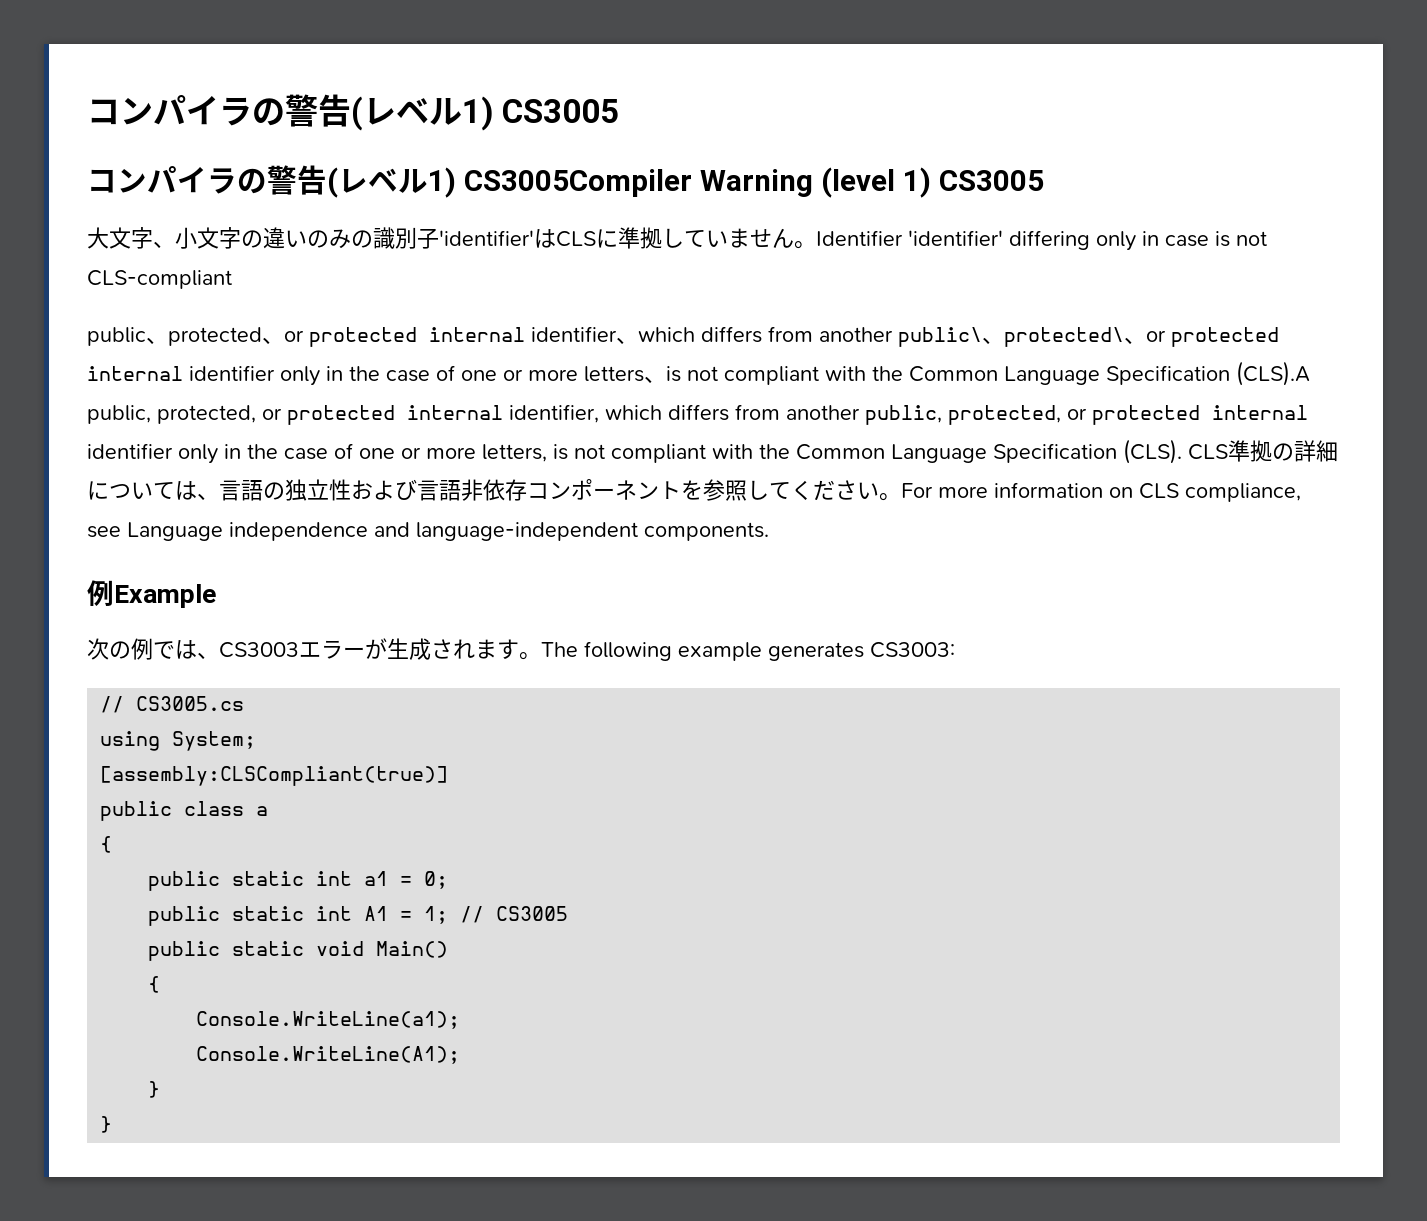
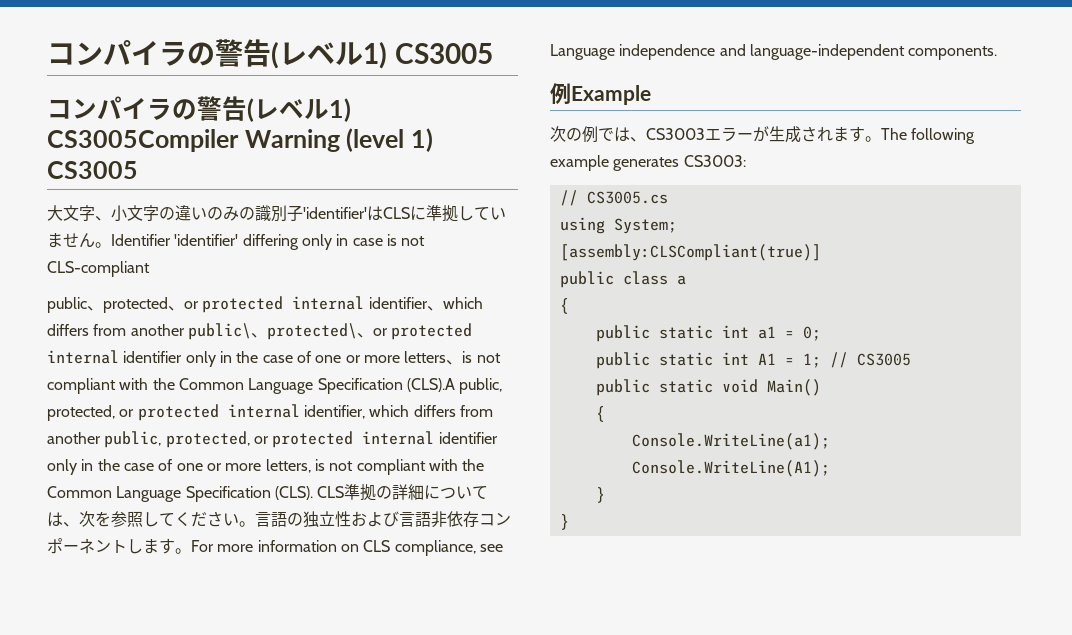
- CLS準拠の詳細については、言語の独立性および言語非依存コンポーネントを参照してください。
+ CLS準拠の詳細については、次を参照してください。言語の独立性および言語非依存コンポーネントします。

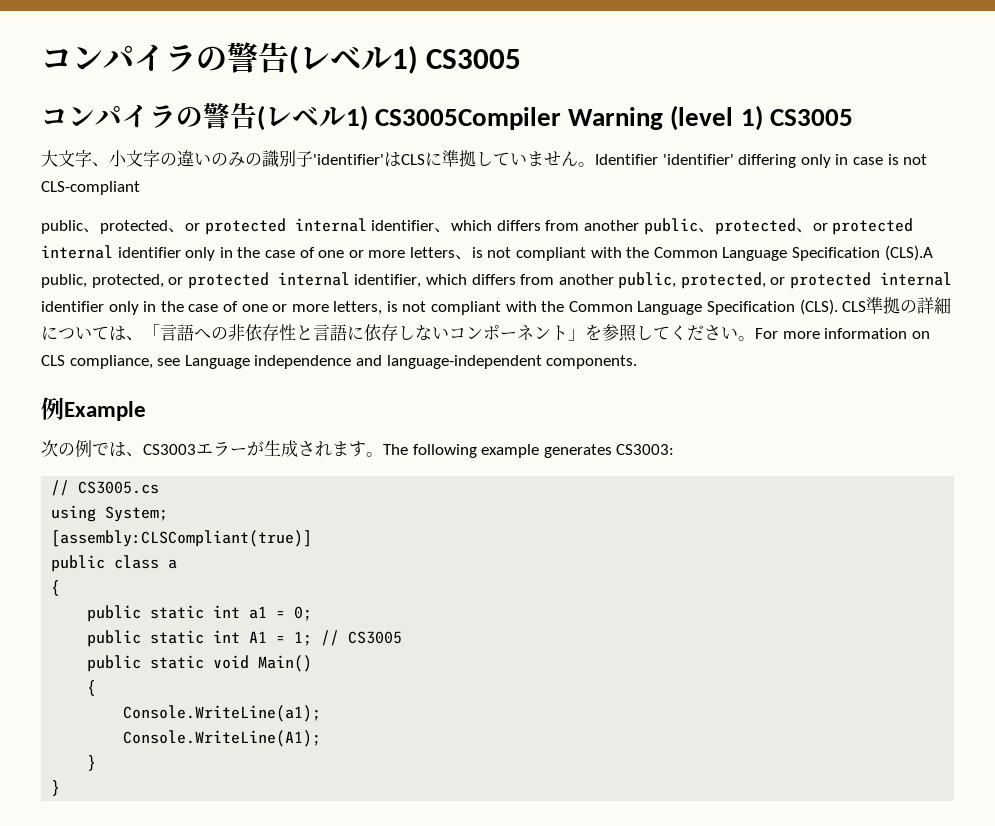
- public、protected、or protected internal identifier、which differs from another public\、protected\、or protected internal identifier only in the case of one or more letters、is not compliant with the Common Language Specification (CLS).A public, protected, or protected internal identifier, which differs from another public, protected, or protected internal identifier only in the case of one or more letters, is not compliant with the Common Language Specification (CLS).
+ public、protected、or protected internal identifier、which differs from another public、protected、or protected internal identifier only in the case of one or more letters、is not compliant with the Common Language Specification (CLS).A public, protected, or protected internal identifier, which differs from another public, protected, or protected internal identifier only in the case of one or more letters, is not compliant with the Common Language Specification (CLS).
- CLS準拠の詳細については、次を参照してください。
+ CLS準拠の詳細については、「言語への非依存性と言語に依存しないコンポーネント」を参照してください。
- 言語の独立性および言語非依存コンポーネントします。

